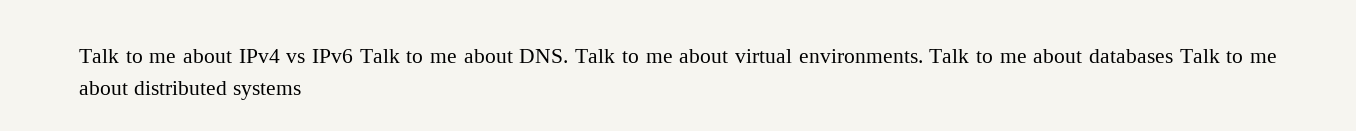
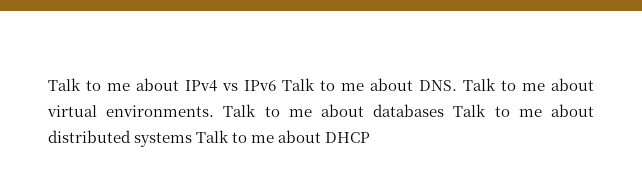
- Talk to me about databases Talk to me about distributed systems
+ Talk to me about databases Talk to me about distributed systems Talk to me about DHCP

